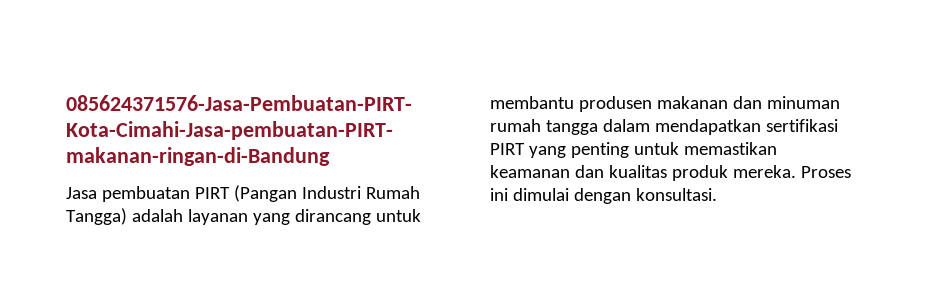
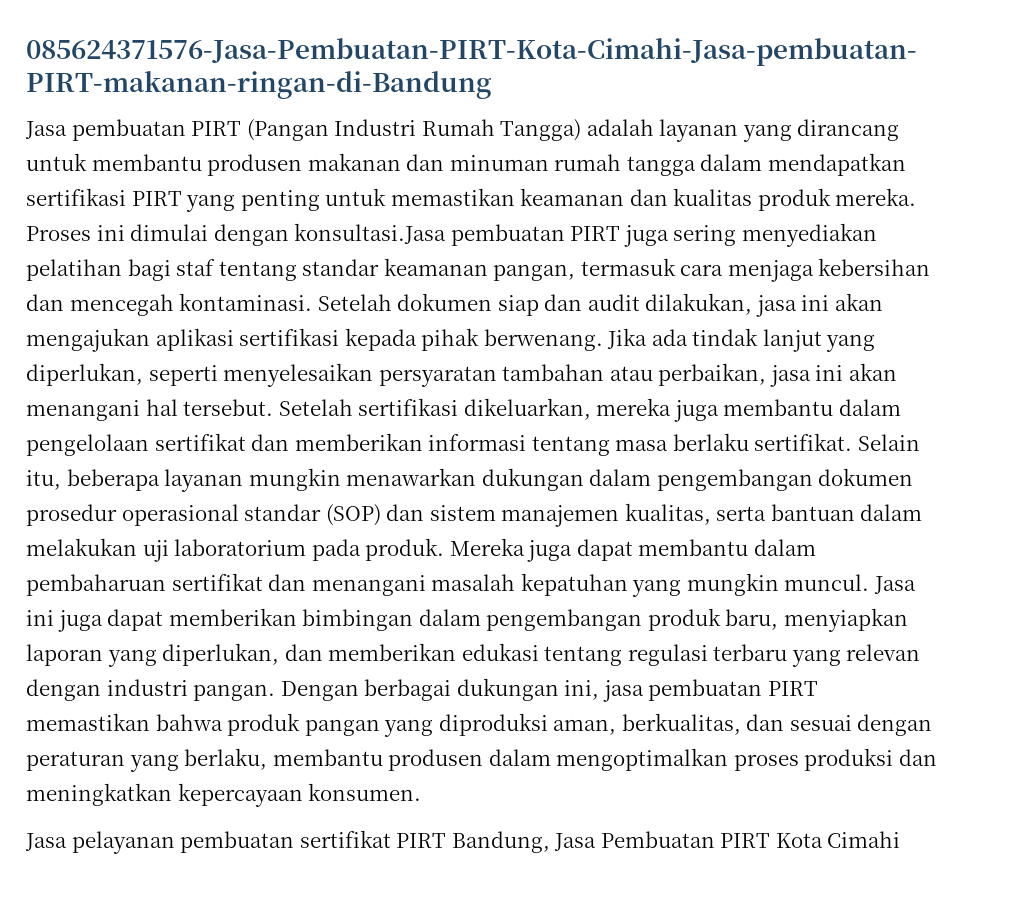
- Proses ini dimulai dengan konsultasi.
+ Proses ini dimulai dengan konsultasi.Jasa pembuatan PIRT juga sering menyediakan pelatihan bagi staf tentang standar keamanan pangan, termasuk cara menjaga kebersihan dan mencegah kontaminasi. Setelah dokumen siap dan audit dilakukan, jasa ini akan mengajukan aplikasi sertifikasi kepada pihak berwenang. Jika ada tindak lanjut yang diperlukan, seperti menyelesaikan persyaratan tambahan atau perbaikan, jasa ini akan menangani hal tersebut. Setelah sertifikasi dikeluarkan, mereka juga membantu dalam pengelolaan sertifikat dan memberikan informasi tentang masa berlaku sertifikat. Selain itu, beberapa layanan mungkin menawarkan dukungan dalam pengembangan dokumen prosedur operasional standar (SOP) dan sistem manajemen kualitas, serta bantuan dalam melakukan uji laboratorium pada produk. Mereka juga dapat membantu dalam pembaharuan sertifikat dan menangani masalah kepatuhan yang mungkin muncul. Jasa ini juga dapat memberikan bimbingan dalam pengembangan produk baru, menyiapkan laporan yang diperlukan, dan memberikan edukasi tentang regulasi terbaru yang relevan dengan industri pangan. Dengan berbagai dukungan ini, jasa pembuatan PIRT memastikan bahwa produk pangan yang diproduksi aman, berkualitas, dan sesuai dengan peraturan yang berlaku, membantu produsen dalam mengoptimalkan proses produksi dan meningkatkan kepercayaan konsumen.
+ Jasa pelayanan pembuatan sertifikat PIRT Bandung, Jasa Pembuatan PIRT Kota Cimahi

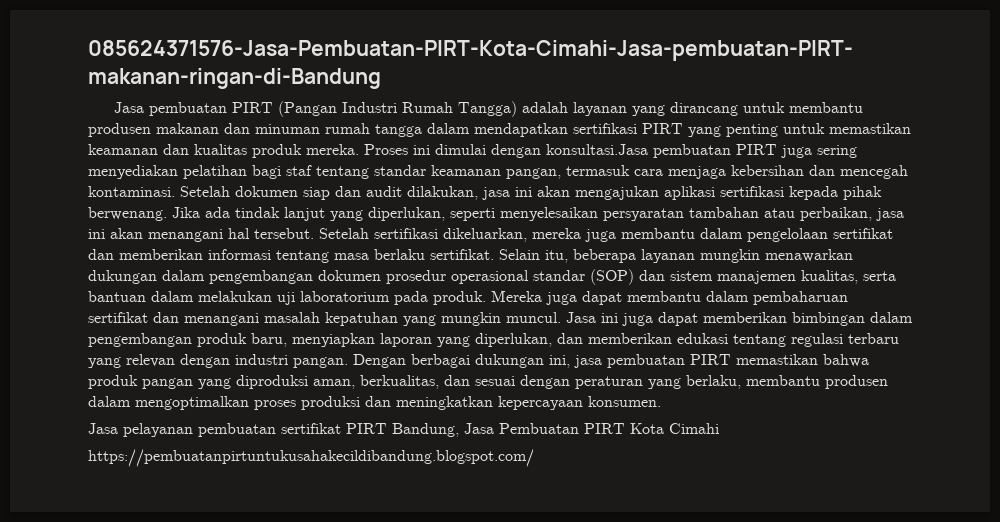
+ https://pembuatanpirtuntukusahakecildibandung.blogspot.com/

